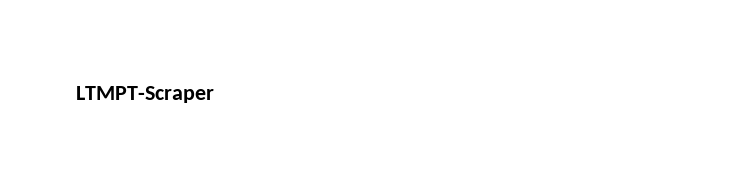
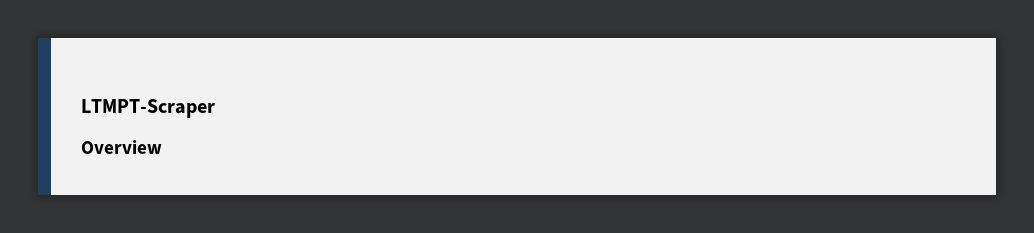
+ Overview

